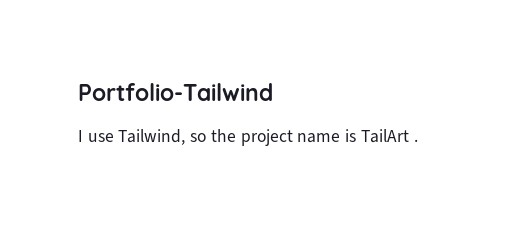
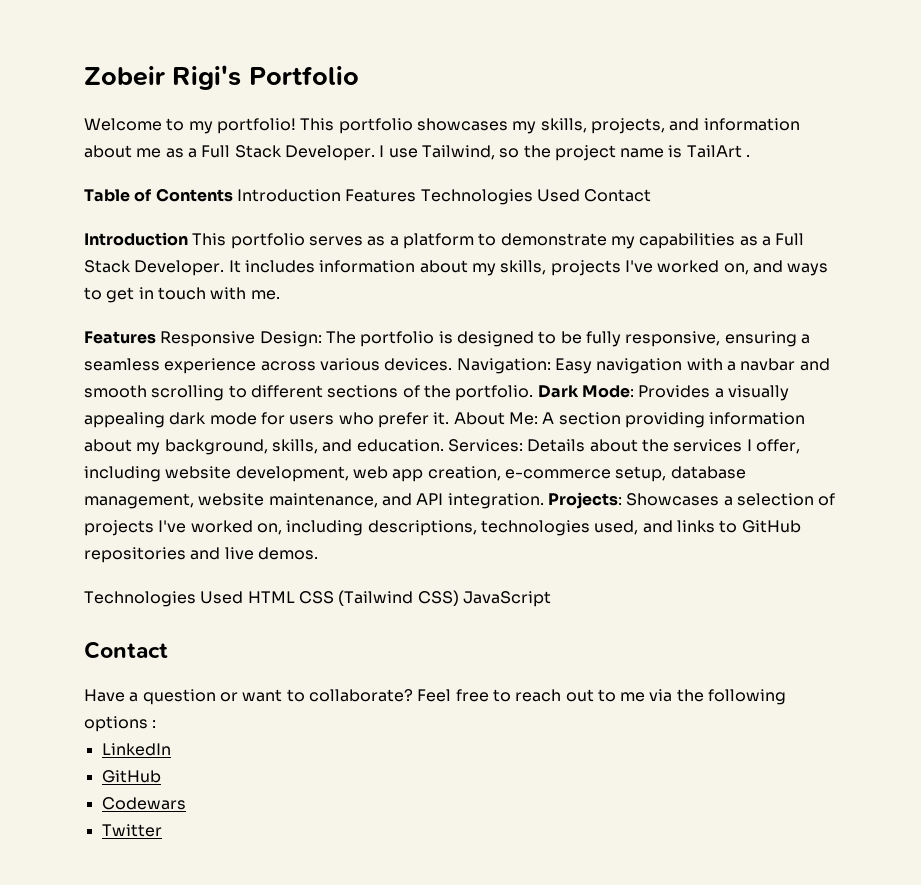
- Portfolio-Tailwind
- I use Tailwind, so the project name is TailArt .
+ Zobeir Rigi's Portfolio
+ Welcome to my portfolio! This portfolio showcases my skills, projects, and information about me as a Full Stack Developer. I use Tailwind, so the project name is TailArt .
+ Table of Contents Introduction Features Technologies Used Contact
+ Introduction This portfolio serves as a platform to demonstrate my capabilities as a Full Stack Developer. It includes information about my skills, projects I've worked on, and ways to get in touch with me.
+ Features Responsive Design: The portfolio is designed to be fully responsive, ensuring a seamless experience across various devices. Navigation: Easy navigation with a navbar and smooth scrolling to different sections of the portfolio. Dark Mode: Provides a visually appealing dark mode for users who prefer it. About Me: A section providing information about my background, skills, and education. Services: Details about the services I offer, including website development, web app creation, e-commerce setup, database management, website maintenance, and API integration. Projects: Showcases a selection of projects I've worked on, including descriptions, technologies used, and links to GitHub repositories and live demos.
+ Technologies Used HTML CSS (Tailwind CSS) JavaScript
+ Contact
+ Have a question or want to collaborate? Feel free to reach out to me via the following options :
+ LinkedIn
+ GitHub
+ Codewars
+ Twitter

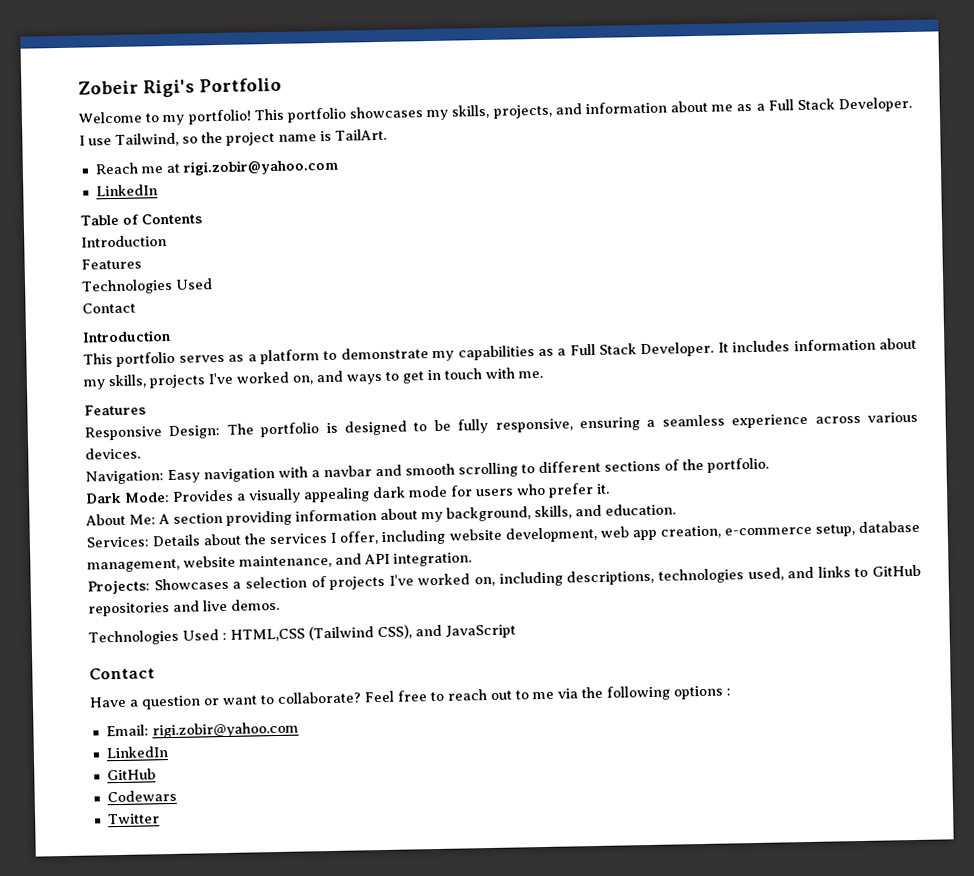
- I use Tailwind, so the project name is TailArt .
+ I use Tailwind, so the project name is TailArt.
+ Reach me at rigi.zobir@yahoo.com
+ LinkedIn
- Table of Contents Introduction Features Technologies Used Contact
- Introduction This portfolio serves as a platform to demonstrate my capabilities as a Full Stack Developer.
+ Table of Contents
+ Introduction
+ Features
+ Technologies Used
+ Contact
+ Introduction
+ This portfolio serves as a platform to demonstrate my capabilities as a Full Stack Developer.
  It includes information about my skills, projects I've worked on, and ways to get in touch with me.
- Features Responsive Design:
+ Features
+ Responsive Design:
- The portfolio is designed to be fully responsive, ensuring a seamless experience across various devices. Navigation:
+ The portfolio is designed to be fully responsive, ensuring a seamless experience across various devices.
+ Navigation:
- Easy navigation with a navbar and smooth scrolling to different sections of the portfolio. Dark Mode:
+ Easy navigation with a navbar and smooth scrolling to different sections of the portfolio.
+ Dark Mode:
- Provides a visually appealing dark mode for users who prefer it. About Me:
+ Provides a visually appealing dark mode for users who prefer it.
+ About Me:
- A section providing information about my background, skills, and education. Services:
+ A section providing information about my background, skills, and education.
+ Services:
- Details about the services I offer, including website development, web app creation, e-commerce setup, database management, website maintenance, and API integration. Projects:
+ Details about the services I offer, including website development, web app creation, e-commerce setup, database management, website maintenance, and API integration.
+ Projects:
- Technologies Used HTML CSS (Tailwind CSS) JavaScript
+ Technologies Used : HTML,CSS (Tailwind CSS), and JavaScript
+ Email: rigi.zobir@yahoo.com

